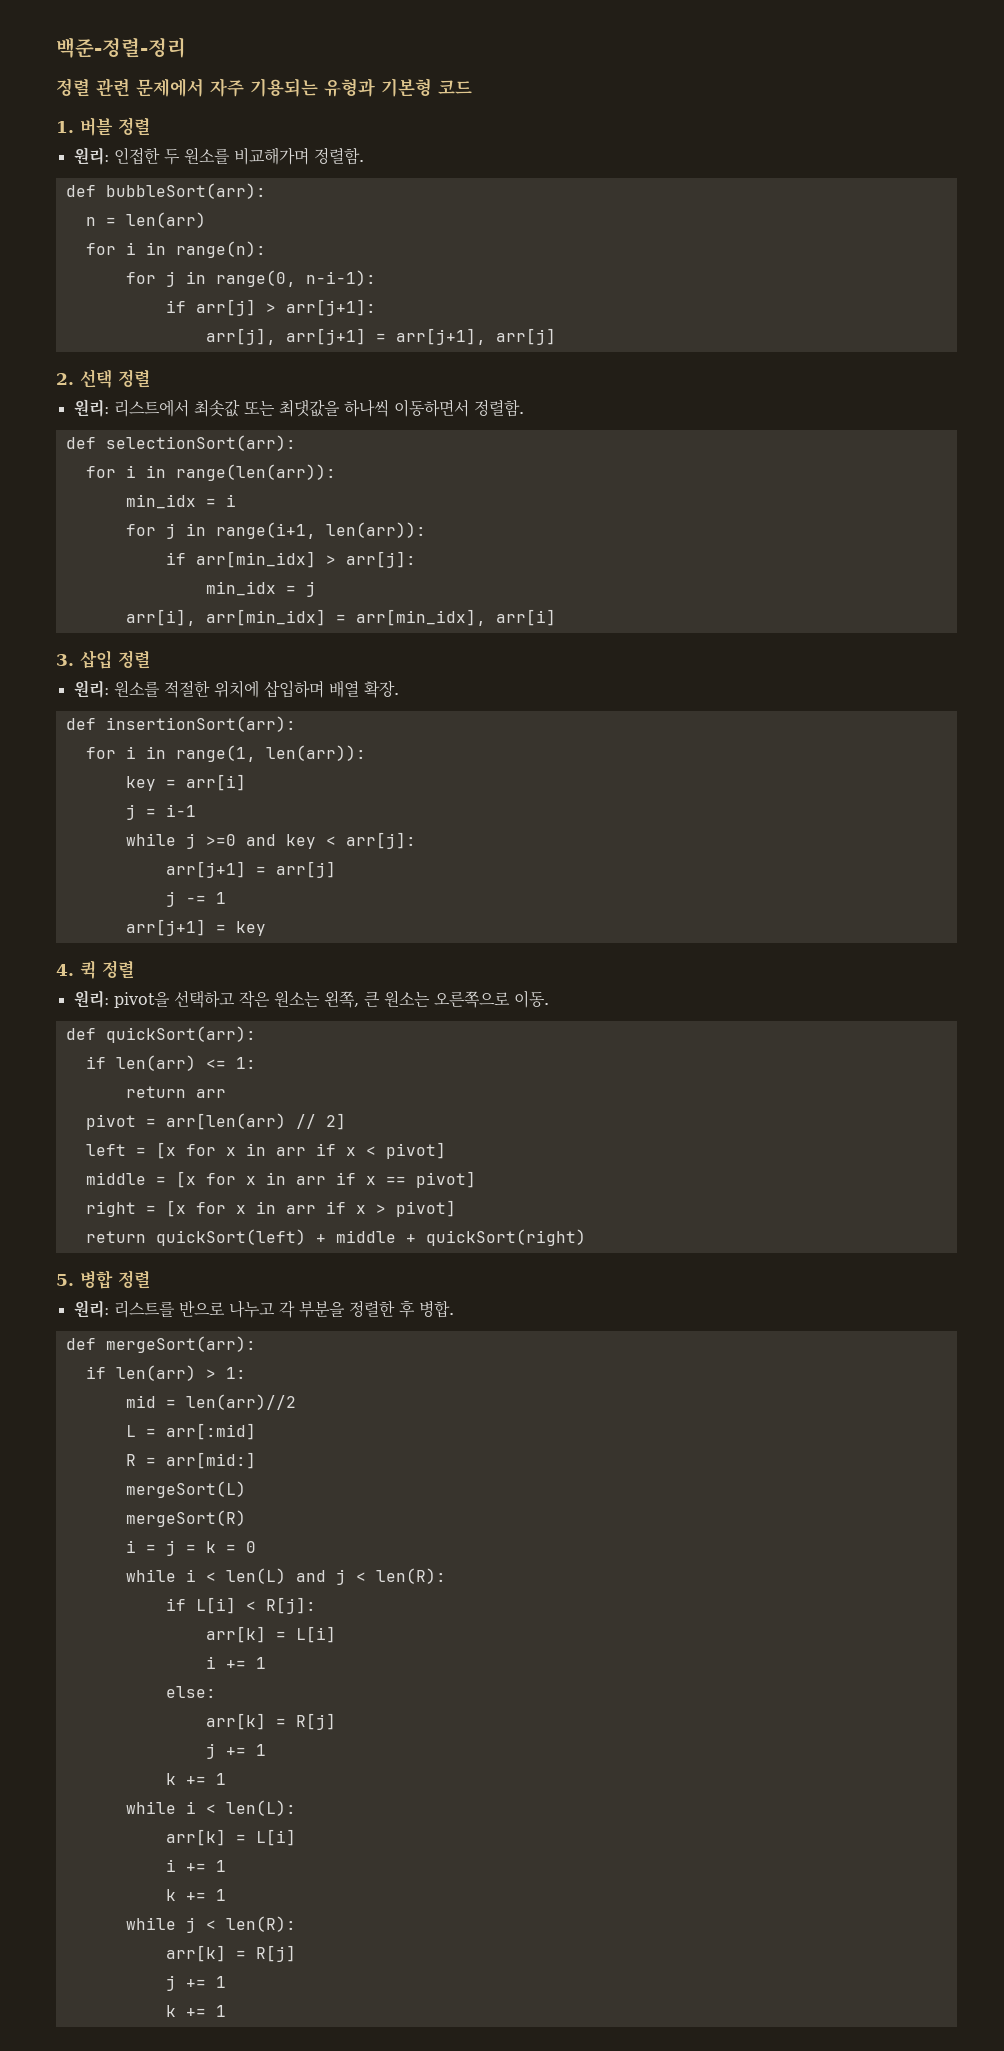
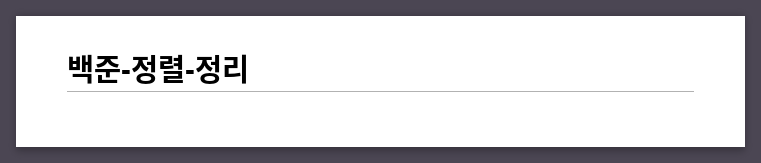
- 정렬 관련 문제에서 자주 기용되는 유형과 기본형 코드
- 1. 버블 정렬
- 원리: 인접한 두 원소를 비교해가며 정렬함.
- def bubbleSort(arr):
- n = len(arr)
- for i in range(n):
- for j in range(0, n-i-1):
- if arr[j] > arr[j+1]:
- arr[j], arr[j+1] = arr[j+1], arr[j]
- 2. 선택 정렬
- 원리: 리스트에서 최솟값 또는 최댓값을 하나씩 이동하면서 정렬함.
- def selectionSort(arr):
- for i in range(len(arr)):
- min_idx = i
- for j in range(i+1, len(arr)):
- if arr[min_idx] > arr[j]:
- min_idx = j
- arr[i], arr[min_idx] = arr[min_idx], arr[i]
- 3. 삽입 정렬
- 원리: 원소를 적절한 위치에 삽입하며 배열 확장.
- def insertionSort(arr):
- for i in range(1, len(arr)):
- key = arr[i]
- j = i-1
- while j >=0 and key < arr[j]:
- arr[j+1] = arr[j]
- j -= 1
- arr[j+1] = key
- 4. 퀵 정렬
- 원리: pivot을 선택하고 작은 원소는 왼쪽, 큰 원소는 오른쪽으로 이동.
- def quickSort(arr):
- if len(arr) <= 1:
- return arr
- pivot = arr[len(arr) // 2]
- left = [x for x in arr if x < pivot]
- middle = [x for x in arr if x == pivot]
- right = [x for x in arr if x > pivot]
- return quickSort(left) + middle + quickSort(right)
- 5. 병합 정렬
- 원리: 리스트를 반으로 나누고 각 부분을 정렬한 후 병합.
- def mergeSort(arr):
- if len(arr) > 1:
- mid = len(arr)//2
- L = arr[:mid]
- R = arr[mid:]
- mergeSort(L)
- mergeSort(R)
- i = j = k = 0
- while i < len(L) and j < len(R):
- if L[i] < R[j]:
- arr[k] = L[i]
- i += 1
- else:
- arr[k] = R[j]
- j += 1
- k += 1
- while i < len(L):
- arr[k] = L[i]
- i += 1
- k += 1
- while j < len(R):
- arr[k] = R[j]
- j += 1
- k += 1

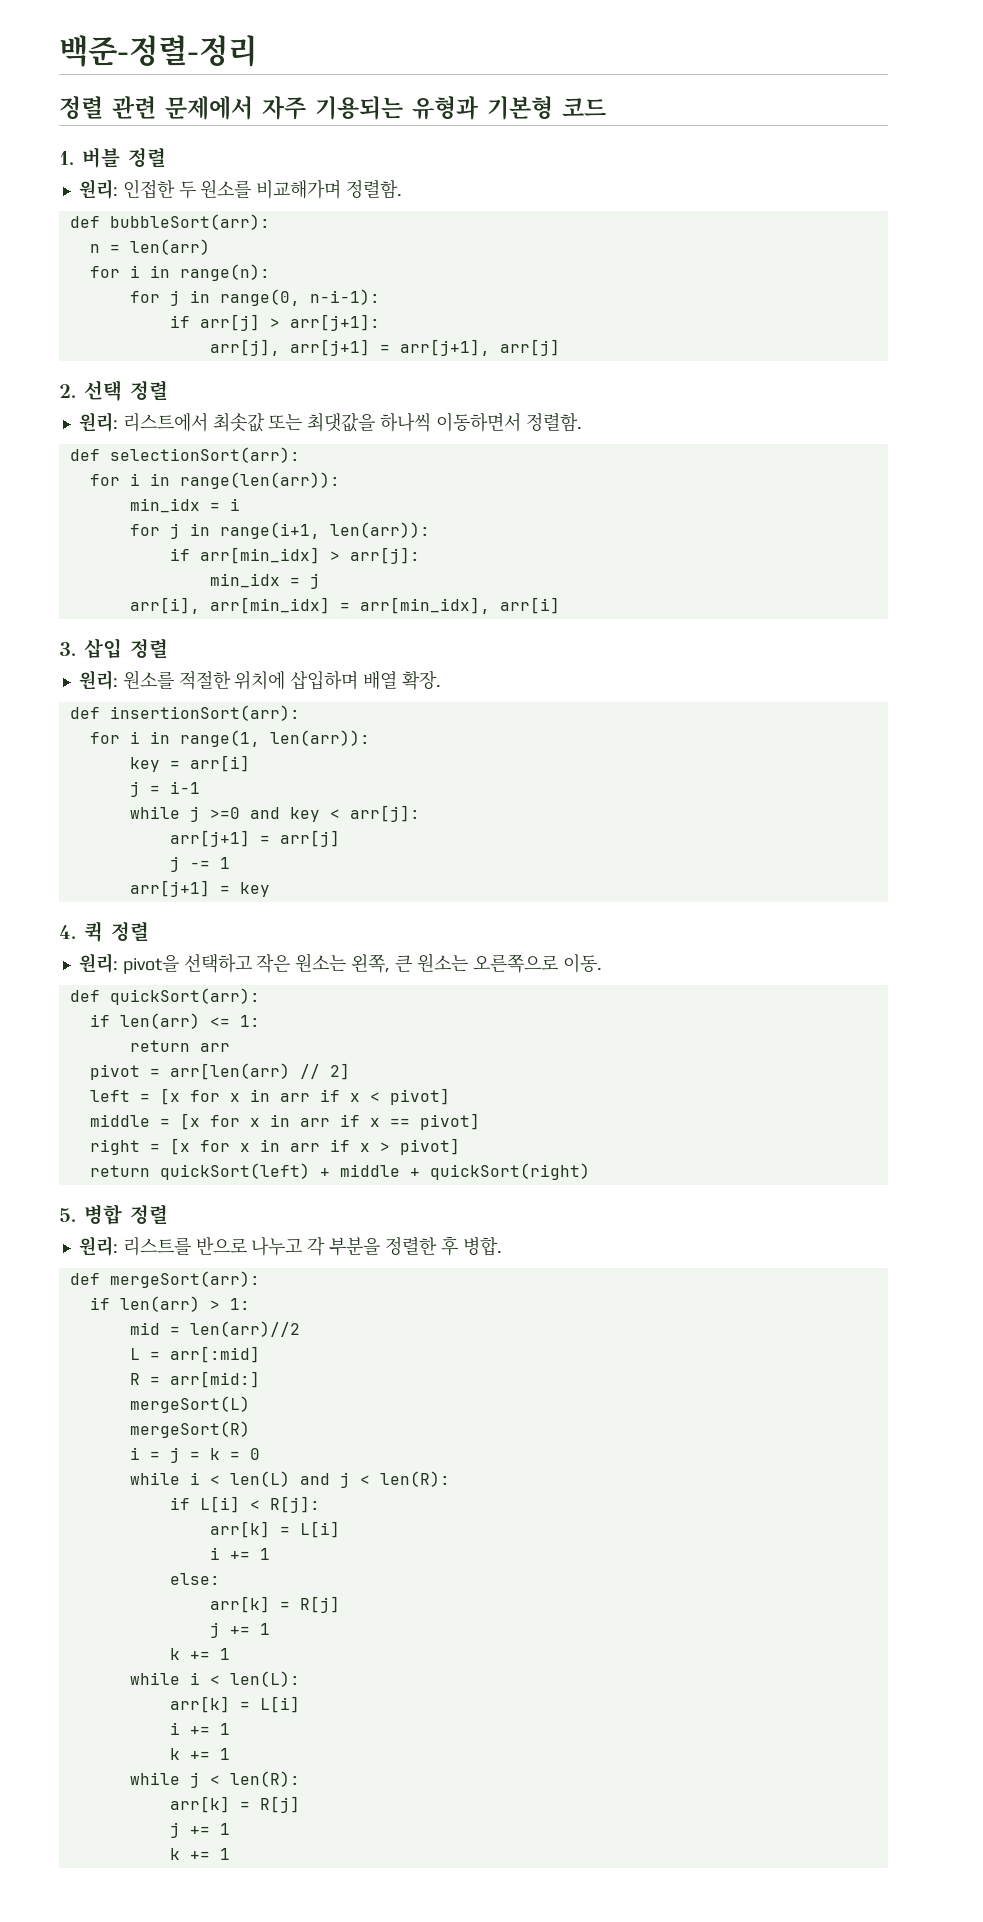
+ 정렬 관련 문제에서 자주 기용되는 유형과 기본형 코드
+ 1. 버블 정렬
+ 원리: 인접한 두 원소를 비교해가며 정렬함.
+ def bubbleSort(arr):
+ n = len(arr)
+ for i in range(n):
+ for j in range(0, n-i-1):
+ if arr[j] > arr[j+1]:
+ arr[j], arr[j+1] = arr[j+1], arr[j]
+ 2. 선택 정렬
+ 원리: 리스트에서 최솟값 또는 최댓값을 하나씩 이동하면서 정렬함.
+ def selectionSort(arr):
+ for i in range(len(arr)):
+ min_idx = i
+ for j in range(i+1, len(arr)):
+ if arr[min_idx] > arr[j]:
+ min_idx = j
+ arr[i], arr[min_idx] = arr[min_idx], arr[i]
+ 3. 삽입 정렬
+ 원리: 원소를 적절한 위치에 삽입하며 배열 확장.
+ def insertionSort(arr):
+ for i in range(1, len(arr)):
+ key = arr[i]
+ j = i-1
+ while j >=0 and key < arr[j]:
+ arr[j+1] = arr[j]
+ j -= 1
+ arr[j+1] = key
+ 4. 퀵 정렬
+ 원리: pivot을 선택하고 작은 원소는 왼쪽, 큰 원소는 오른쪽으로 이동.
+ def quickSort(arr):
+ if len(arr) <= 1:
+ return arr
+ pivot = arr[len(arr) // 2]
+ left = [x for x in arr if x < pivot]
+ middle = [x for x in arr if x == pivot]
+ right = [x for x in arr if x > pivot]
+ return quickSort(left) + middle + quickSort(right)
+ 5. 병합 정렬
+ 원리: 리스트를 반으로 나누고 각 부분을 정렬한 후 병합.
+ def mergeSort(arr):
+ if len(arr) > 1:
+ mid = len(arr)//2
+ L = arr[:mid]
+ R = arr[mid:]
+ mergeSort(L)
+ mergeSort(R)
+ i = j = k = 0
+ while i < len(L) and j < len(R):
+ if L[i] < R[j]:
+ arr[k] = L[i]
+ i += 1
+ else:
+ arr[k] = R[j]
+ j += 1
+ k += 1
+ while i < len(L):
+ arr[k] = L[i]
+ i += 1
+ k += 1
+ while j < len(R):
+ arr[k] = R[j]
+ j += 1
+ k += 1

